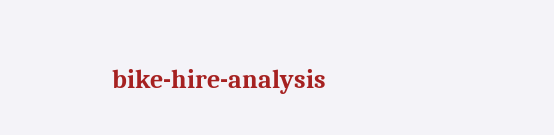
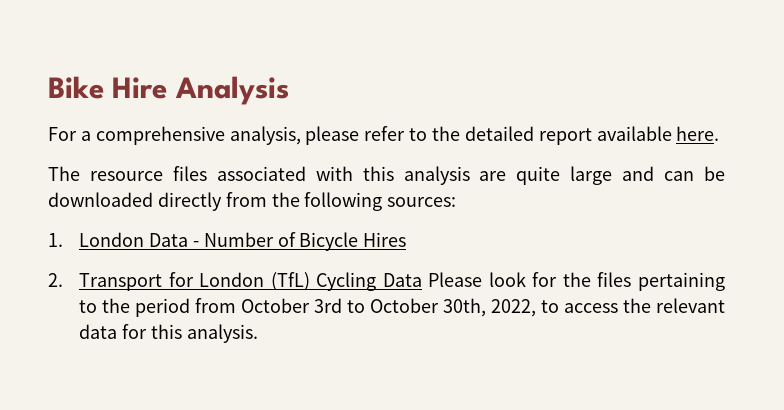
- bike-hire-analysis
+ Bike Hire Analysis
+ For a comprehensive analysis, please refer to the detailed report available here.
+ The resource files associated with this analysis are quite large and can be downloaded directly from the following sources:
+ 1. London Data - Number of Bicycle Hires
+ 2. Transport for London (TfL) Cycling Data Please look for the files pertaining to the period from October 3rd to October 30th, 2022, to access the relevant data for this analysis.

